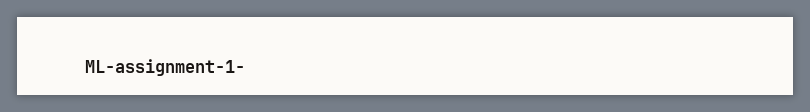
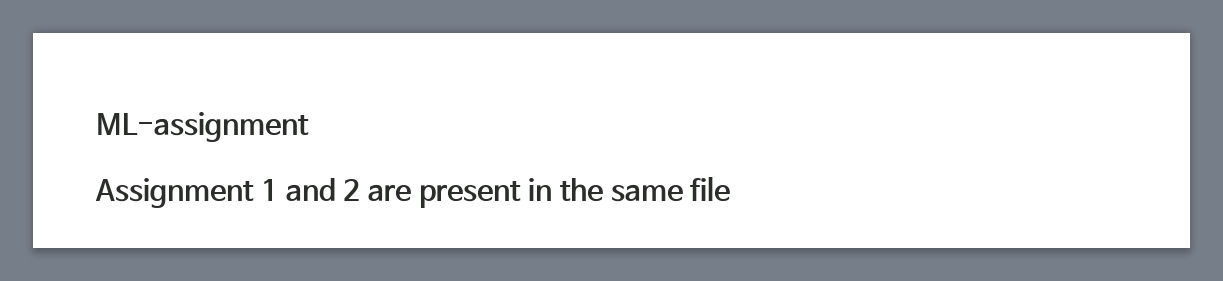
- ML-assignment-1-
+ ML-assignment
+ Assignment 1 and 2 are present in the same file

